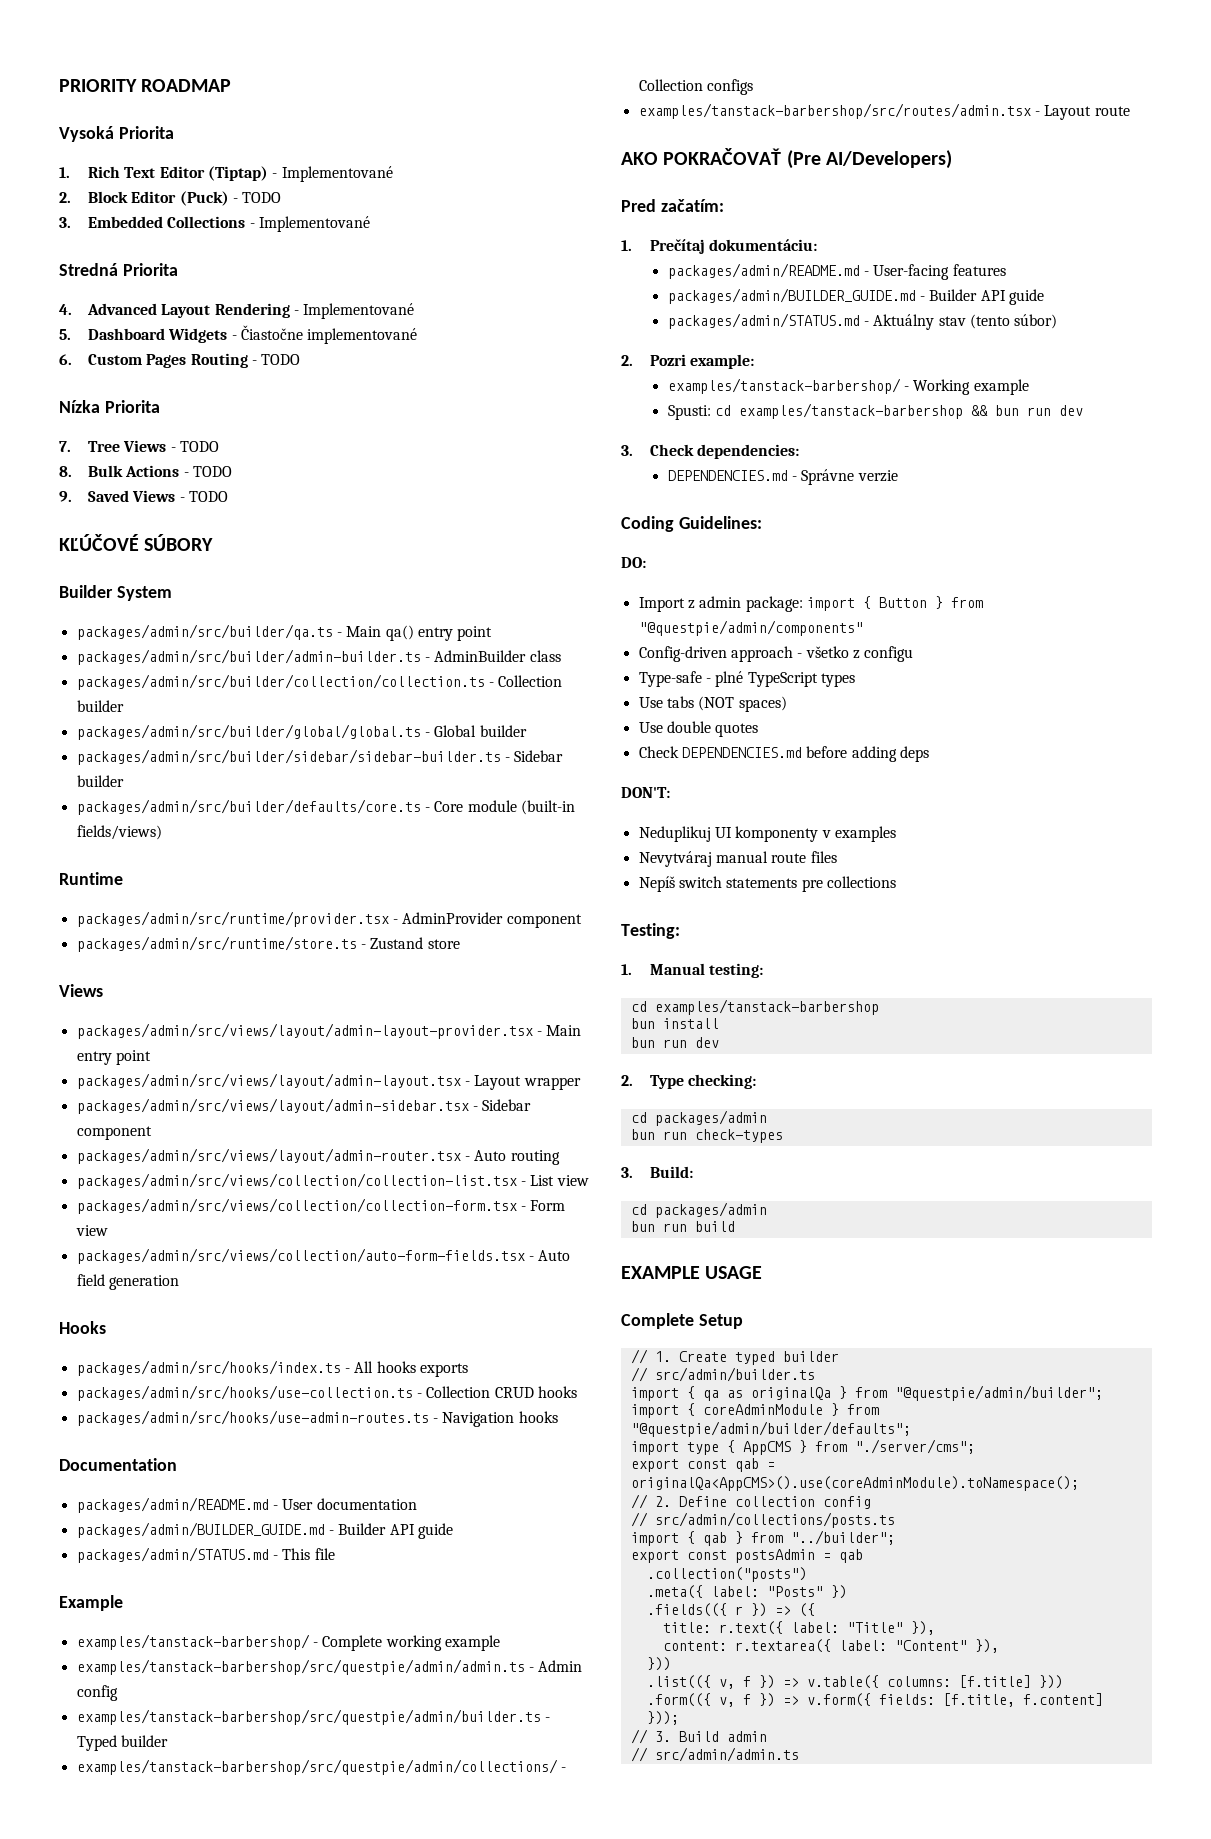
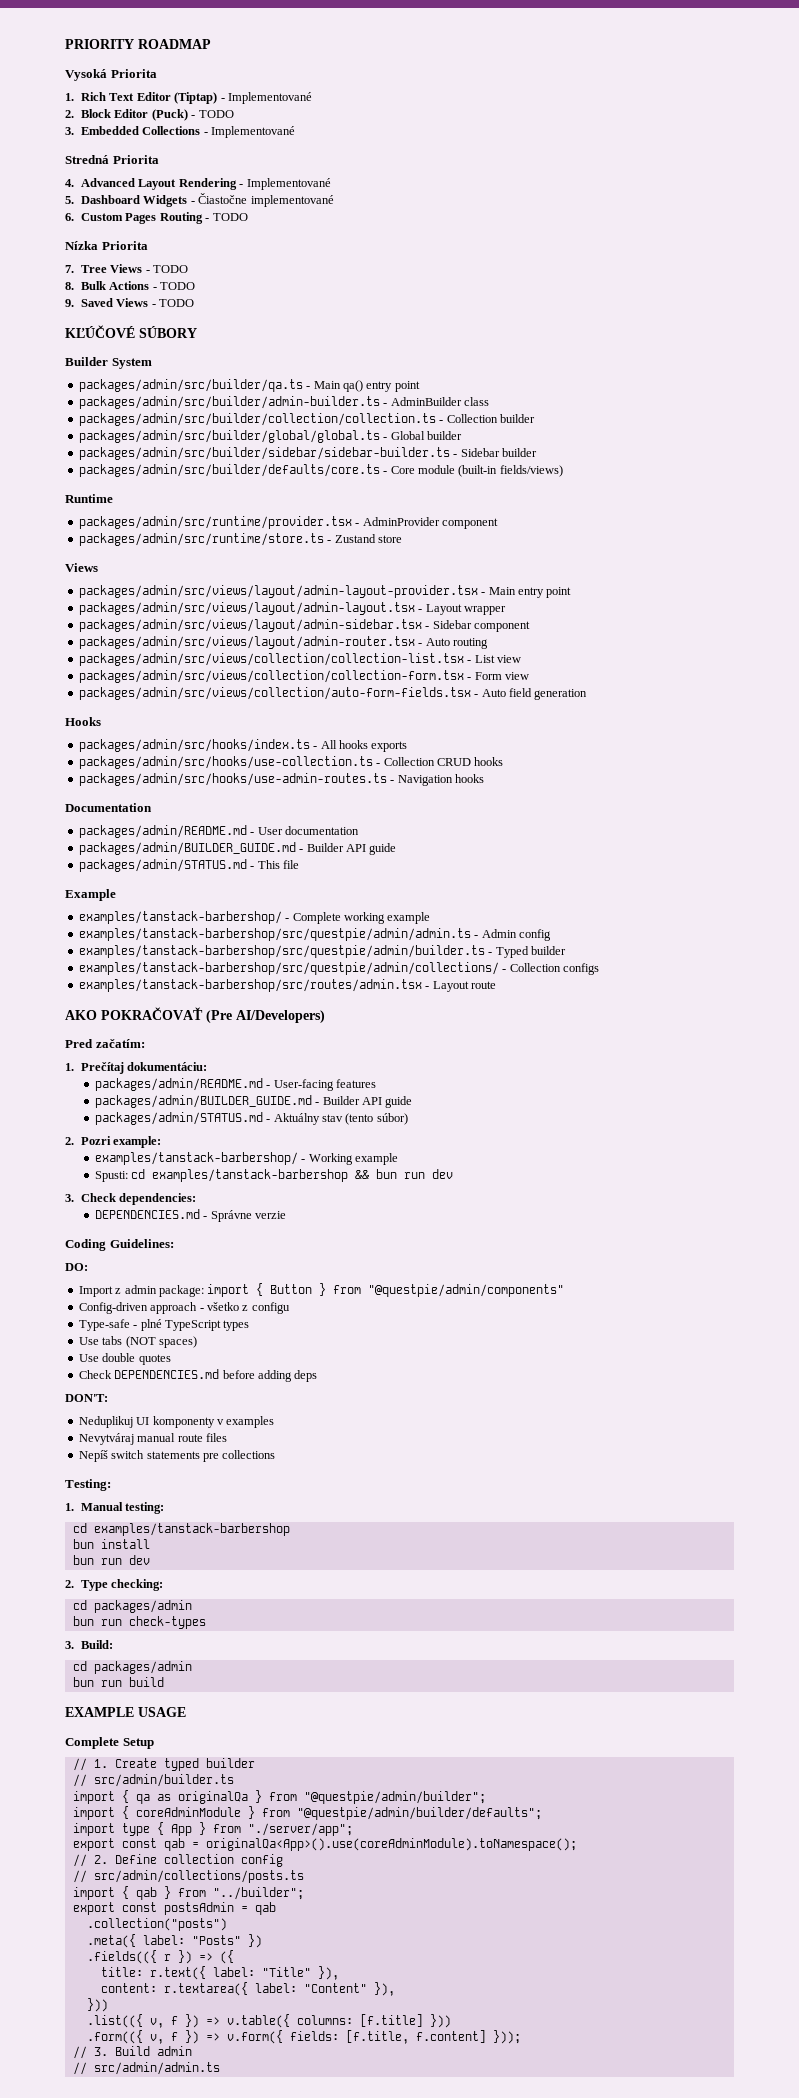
- import type { AppCMS } from "./server/cms";
+ import type { App } from "./server/app";
- export const qab = originalQa<AppCMS>().use(coreAdminModule).toNamespace();
+ export const qab = originalQa<App>().use(coreAdminModule).toNamespace();

